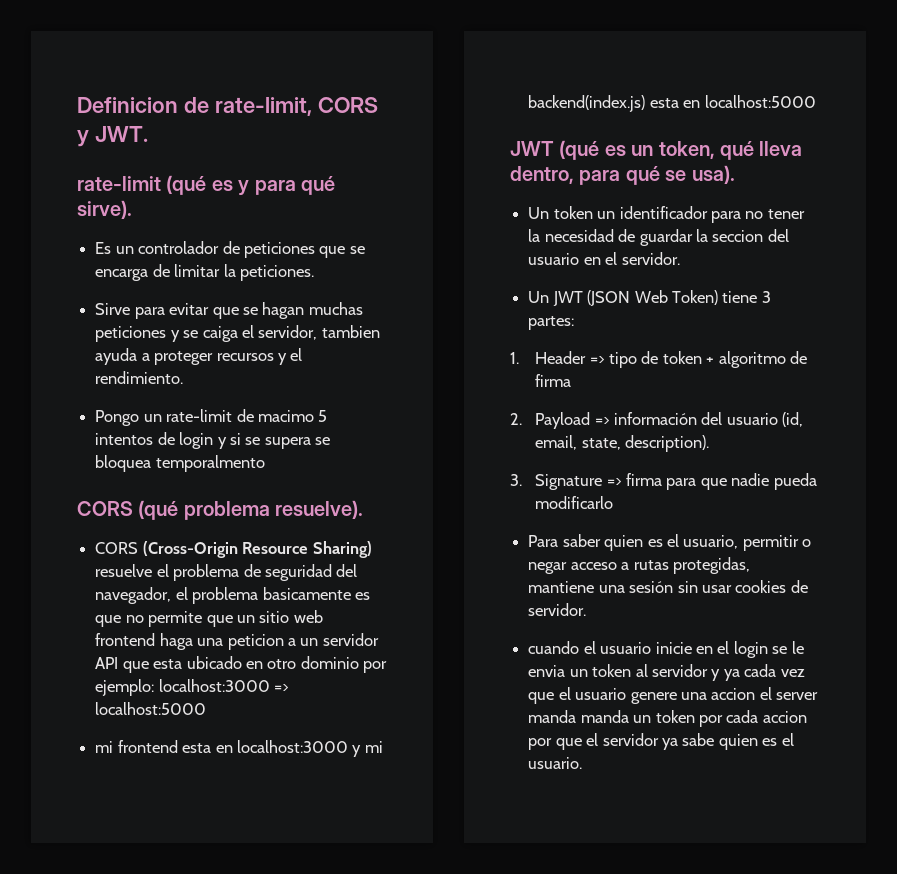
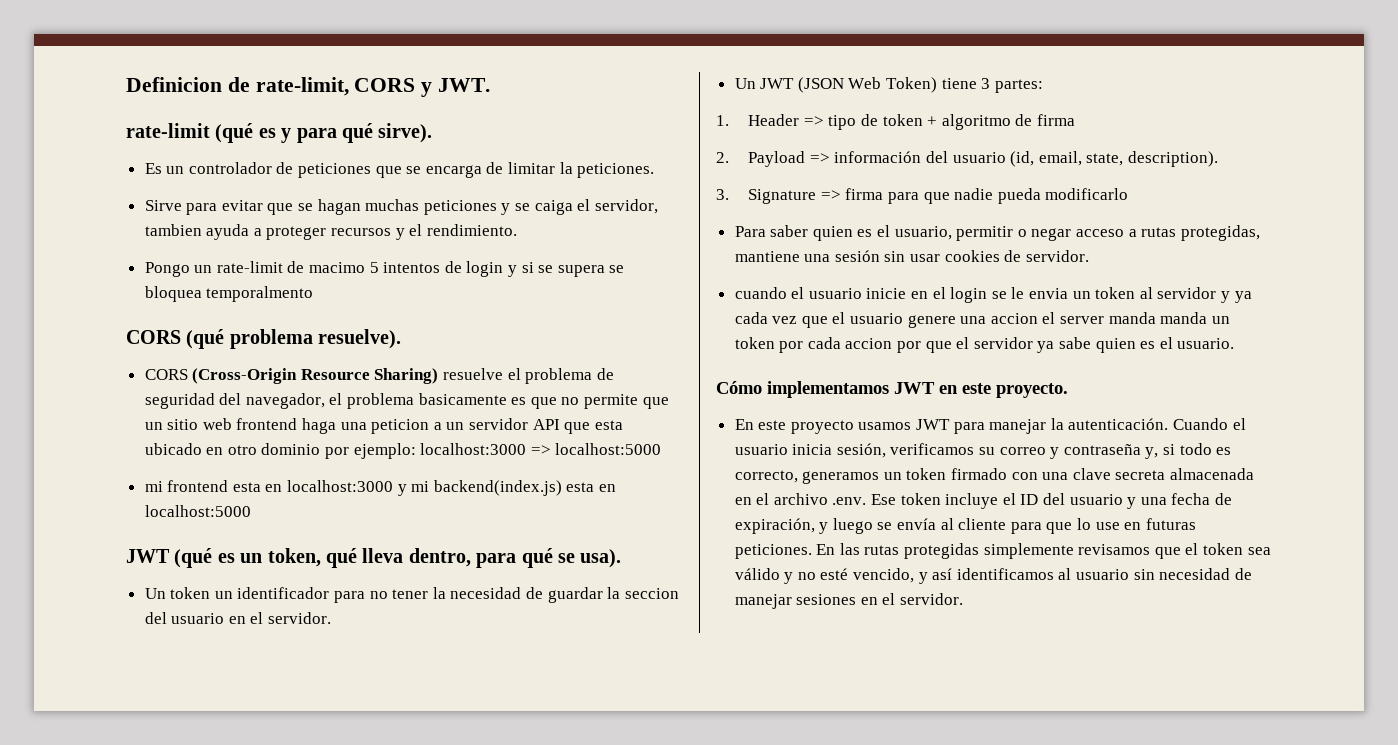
+ Cómo implementamos JWT en este proyecto.
+ En este proyecto usamos JWT para manejar la autenticación. Cuando el usuario inicia sesión, verificamos su correo y contraseña y, si todo es correcto, generamos un token firmado con una clave secreta almacenada en el archivo .env. Ese token incluye el ID del usuario y una fecha de expiración, y luego se envía al cliente para que lo use en futuras peticiones. En las rutas protegidas simplemente revisamos que el token sea válido y no esté vencido, y así identificamos al usuario sin necesidad de manejar sesiones en el servidor.

